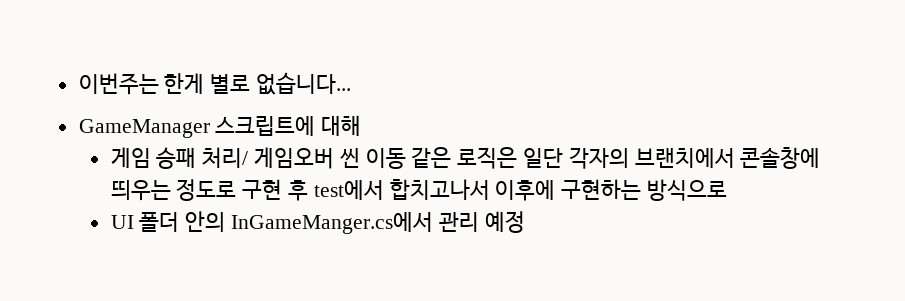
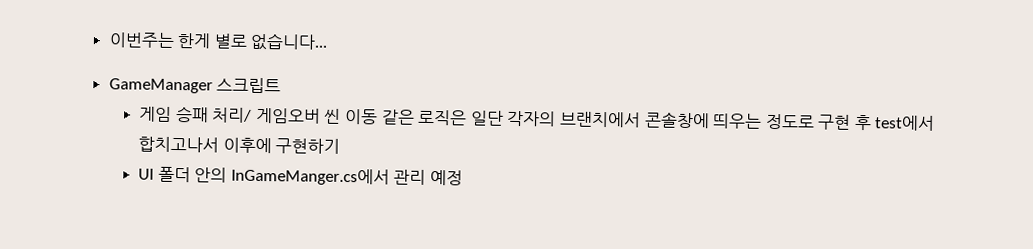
- GameManager 스크립트에 대해
+ GameManager 스크립트
- 게임 승패 처리/ 게임오버 씬 이동 같은 로직은 일단 각자의 브랜치에서 콘솔창에 띄우는 정도로 구현 후 test에서 합치고나서 이후에 구현하는 방식으로
+ 게임 승패 처리/ 게임오버 씬 이동 같은 로직은 일단 각자의 브랜치에서 콘솔창에 띄우는 정도로 구현 후 test에서 합치고나서 이후에 구현하기

